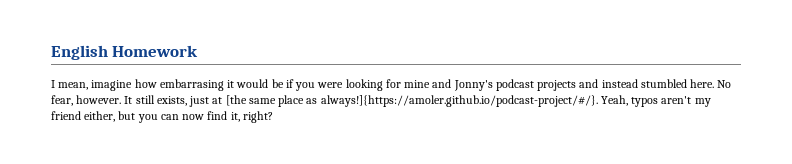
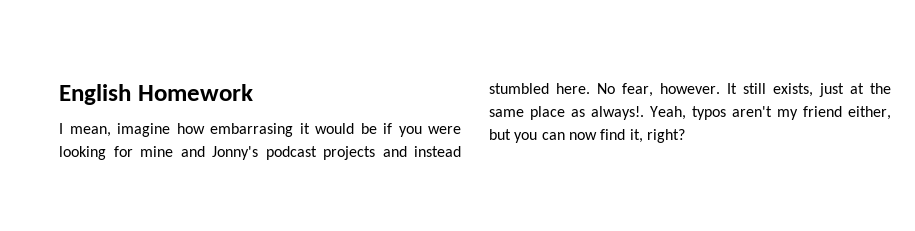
- It still exists, just at [the same place as always!]{https://amoler.github.io/podcast-project/#/}. Yeah, typos aren't my friend either, but you can now find it, right?
+ It still exists, just at the same place as always!. Yeah, typos aren't my friend either, but you can now find it, right?

